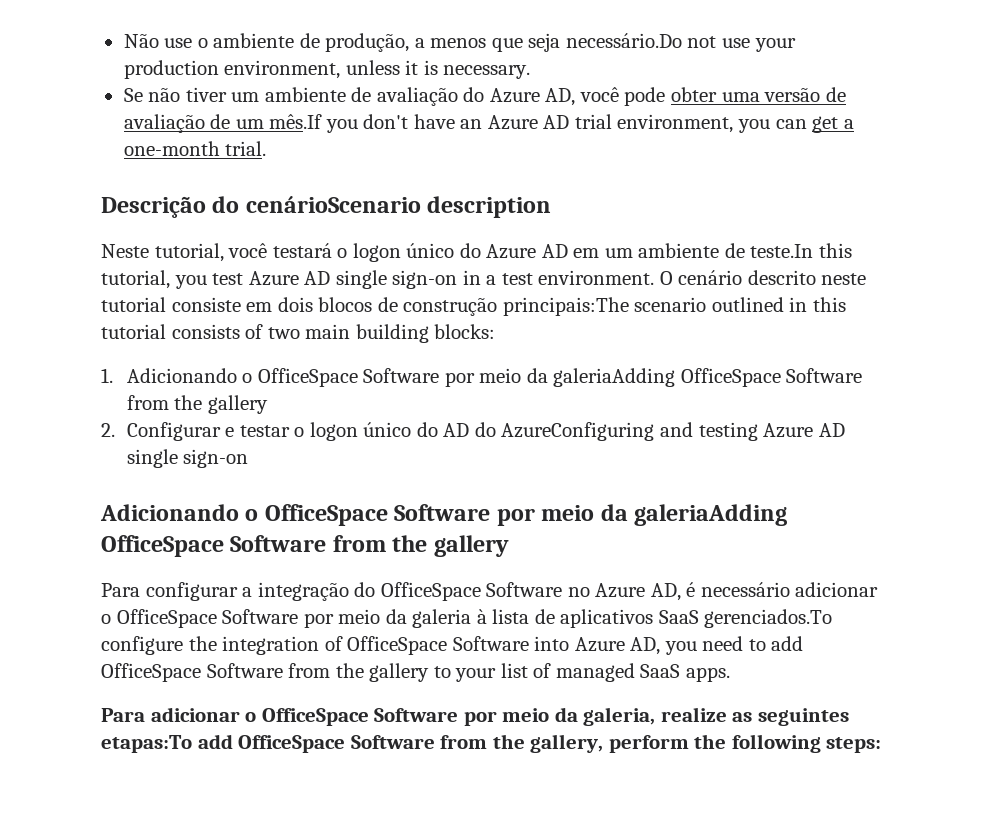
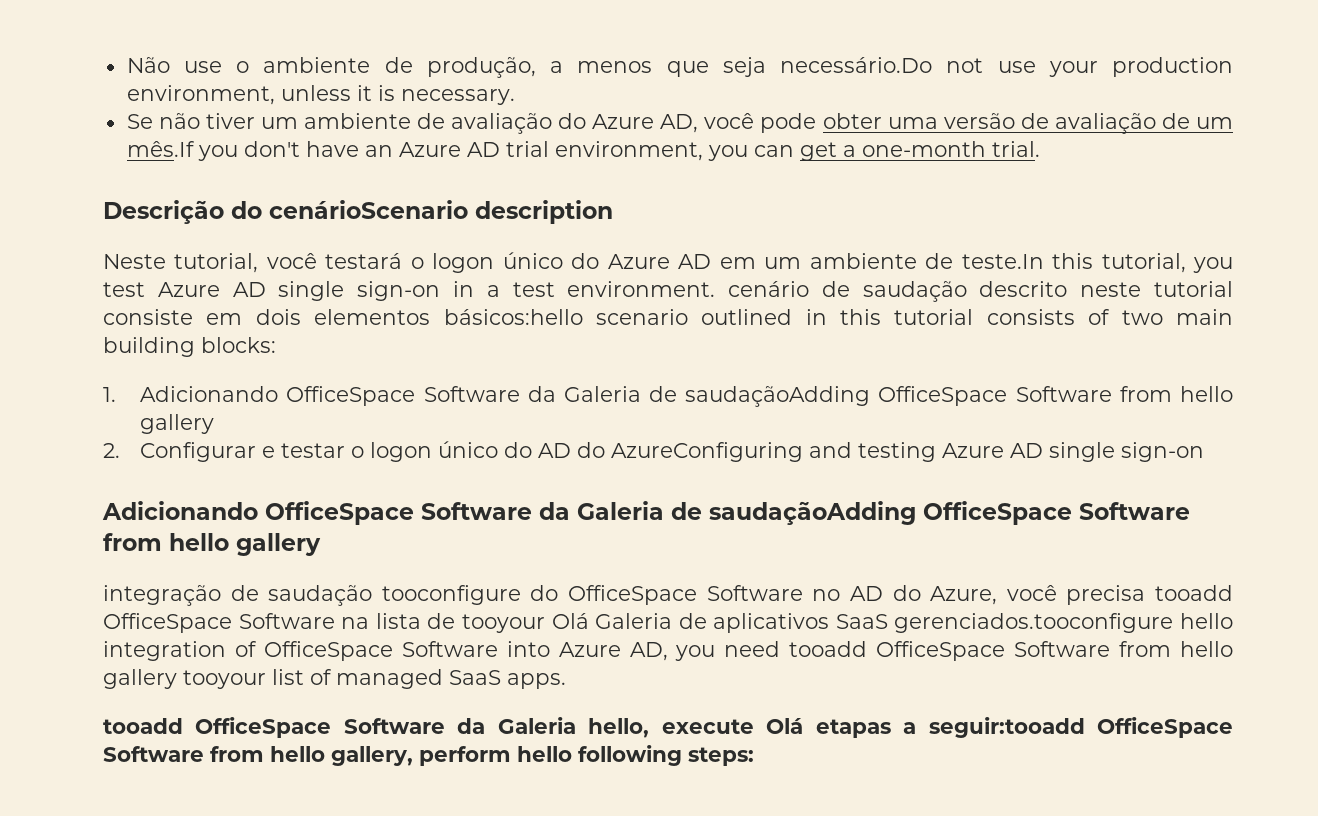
- Neste tutorial, você testará o logon único do Azure AD em um ambiente de teste.In this tutorial, you test Azure AD single sign-on in a test environment. O cenário descrito neste tutorial consiste em dois blocos de construção principais:The scenario outlined in this tutorial consists of two main building blocks:
+ Neste tutorial, você testará o logon único do Azure AD em um ambiente de teste.In this tutorial, you test Azure AD single sign-on in a test environment. cenário de saudação descrito neste tutorial consiste em dois elementos básicos:hello scenario outlined in this tutorial consists of two main building blocks:
- 1. Adicionando o OfficeSpace Software por meio da galeriaAdding OfficeSpace Software from the gallery
+ 1. Adicionando OfficeSpace Software da Galeria de saudaçãoAdding OfficeSpace Software from hello gallery
  2. Configurar e testar o logon único do AD do AzureConfiguring and testing Azure AD single sign-on
- Adicionando o OfficeSpace Software por meio da galeriaAdding OfficeSpace Software from the gallery
- Para configurar a integração do OfficeSpace Software no Azure AD, é necessário adicionar o OfficeSpace Software por meio da galeria à lista de aplicativos SaaS gerenciados.To configure the integration of OfficeSpace Software into Azure AD, you need to add OfficeSpace Software from the gallery to your list of managed SaaS apps.
+ Adicionando OfficeSpace Software da Galeria de saudaçãoAdding OfficeSpace Software from hello gallery
+ integração de saudação tooconfigure do OfficeSpace Software no AD do Azure, você precisa tooadd OfficeSpace Software na lista de tooyour Olá Galeria de aplicativos SaaS gerenciados.tooconfigure hello integration of OfficeSpace Software into Azure AD, you need tooadd OfficeSpace Software from hello gallery tooyour list of managed SaaS apps.
- Para adicionar o OfficeSpace Software por meio da galeria, realize as seguintes etapas:To add OfficeSpace Software from the gallery, perform the following steps:
+ tooadd OfficeSpace Software da Galeria hello, execute Olá etapas a seguir:tooadd OfficeSpace Software from hello gallery, perform hello following steps:

